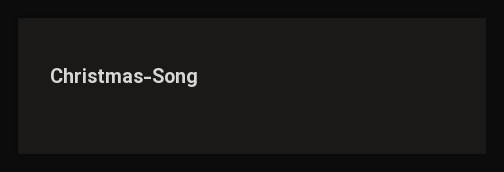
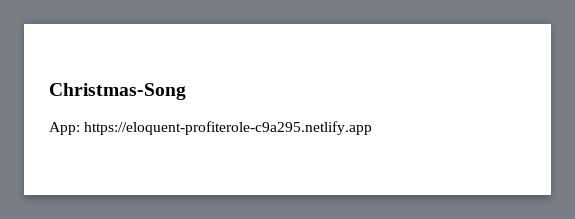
+ App: https://eloquent-profiterole-c9a295.netlify.app

